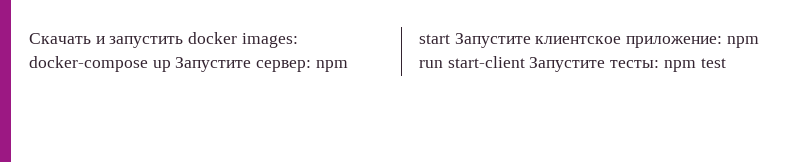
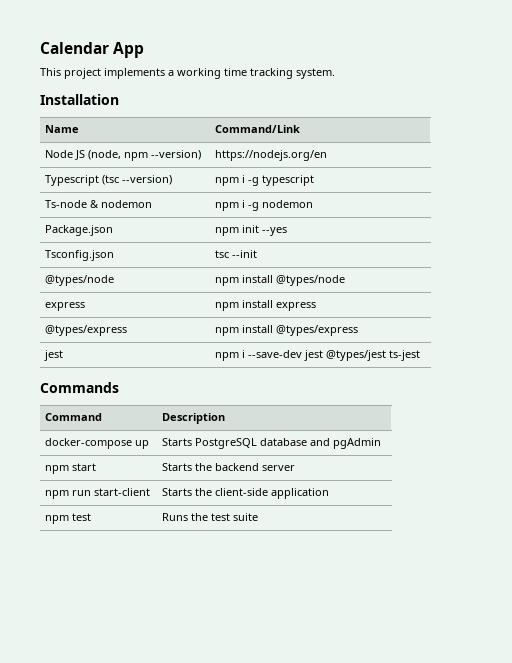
- Скачать и запустить docker images: docker-compose up Запустите сервер: npm start Запустите клиентское приложение: npm run start-client Запустите тесты: npm test
+ Calendar App
+ This project implements a working time tracking system.
+ Installation
+ Name | Command/Link
+ Node JS (node, npm --version) | https://nodejs.org/en
+ Typescript (tsc --version) | npm i -g typescript
+ Ts-node & nodemon | npm i -g nodemon
+ Package.json | npm init --yes
+ Tsconfig.json | tsc --init
+ @types/node | npm install @types/node
+ express | npm install express
+ @types/express | npm install @types/express
+ jest | npm i --save-dev jest @types/jest ts-jest
+ Commands
+ Command | Description
+ docker-compose up | Starts PostgreSQL database and pgAdmin
+ npm start | Starts the backend server
+ npm run start-client | Starts the client-side application
+ npm test | Runs the test suite

